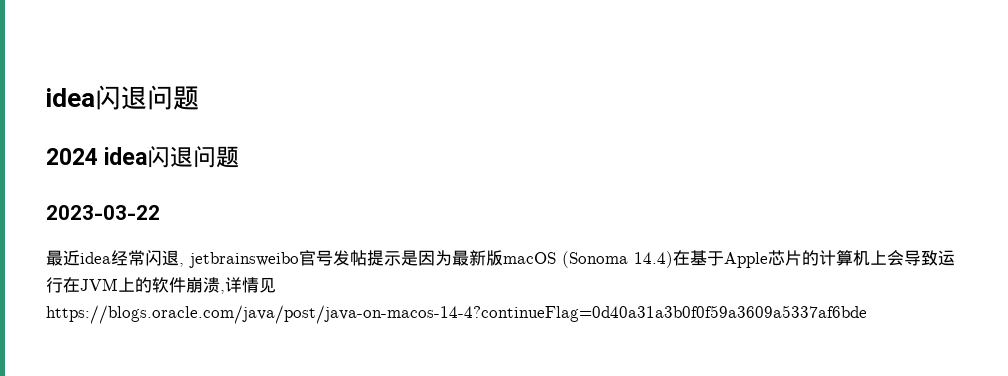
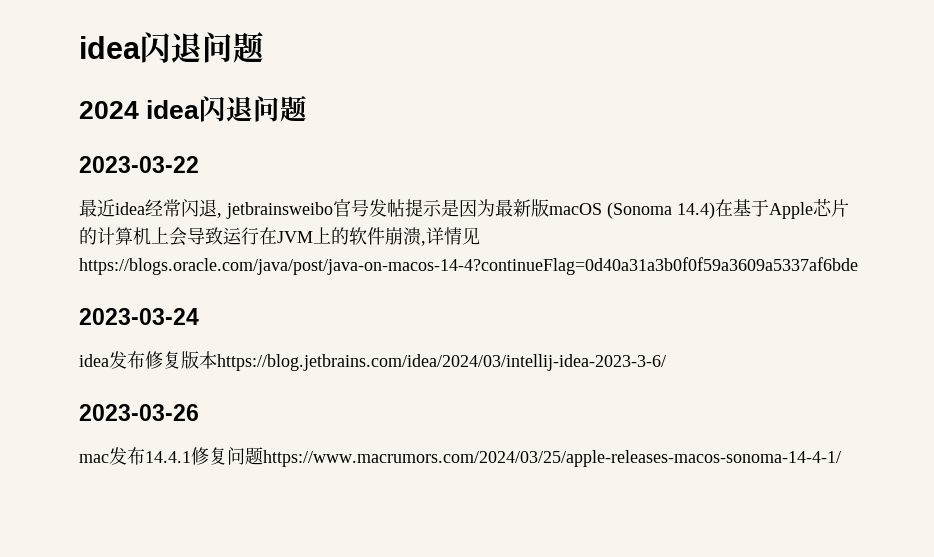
+ 2023-03-24
+ idea发布修复版本https://blog.jetbrains.com/idea/2024/03/intellij-idea-2023-3-6/
+ 2023-03-26
+ mac发布14.4.1修复问题https://www.macrumors.com/2024/03/25/apple-releases-macos-sonoma-14-4-1/

